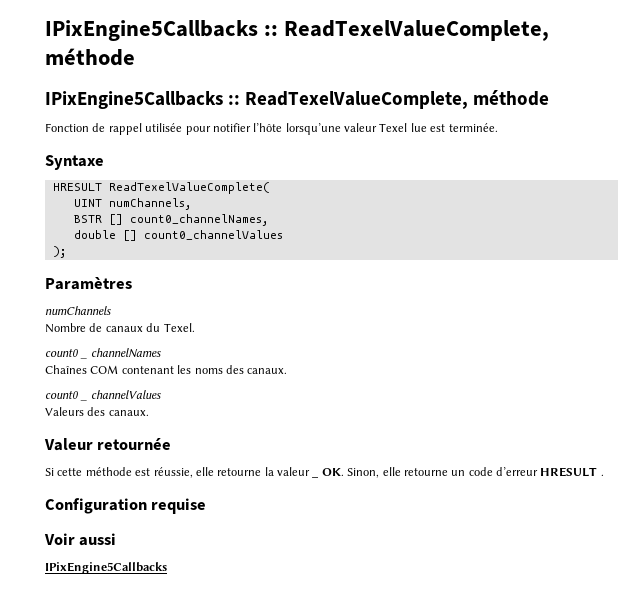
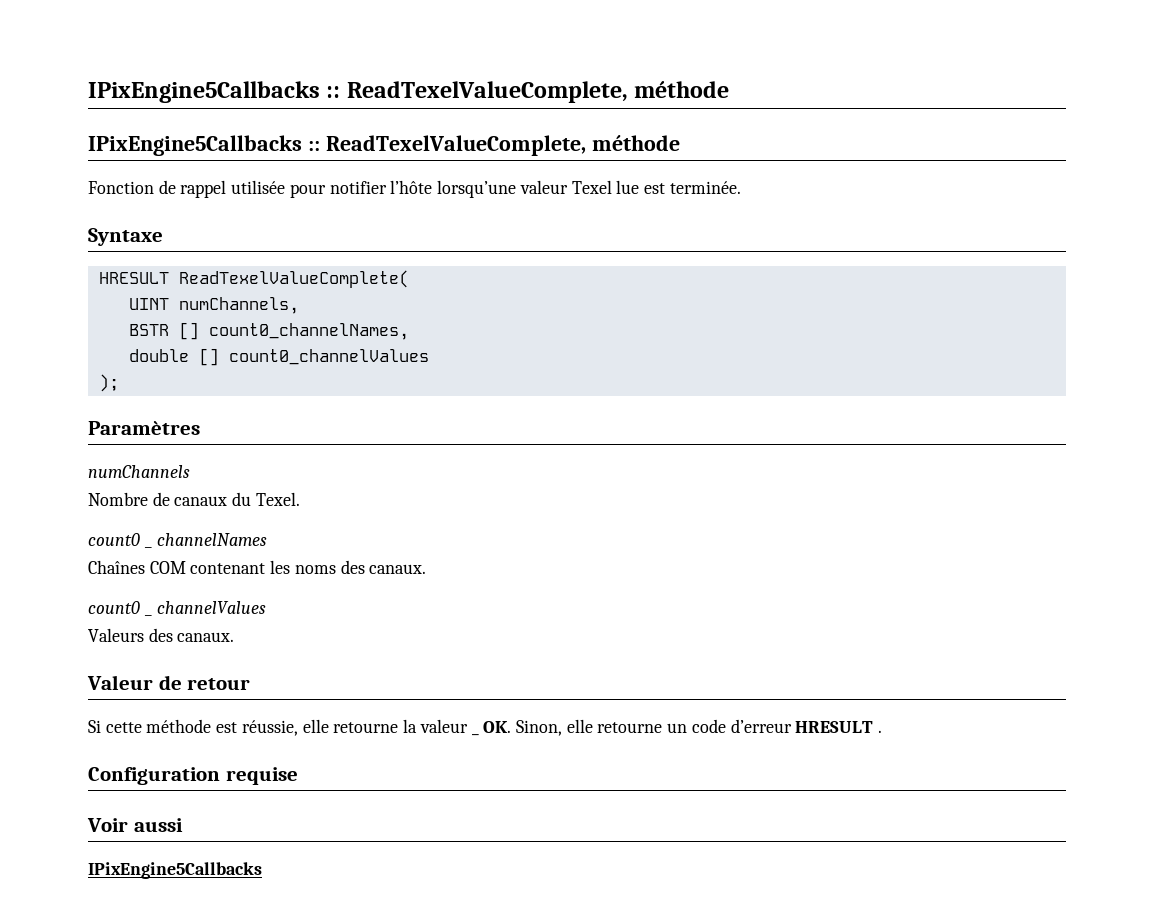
- Valeur retournée
+ Valeur de retour

